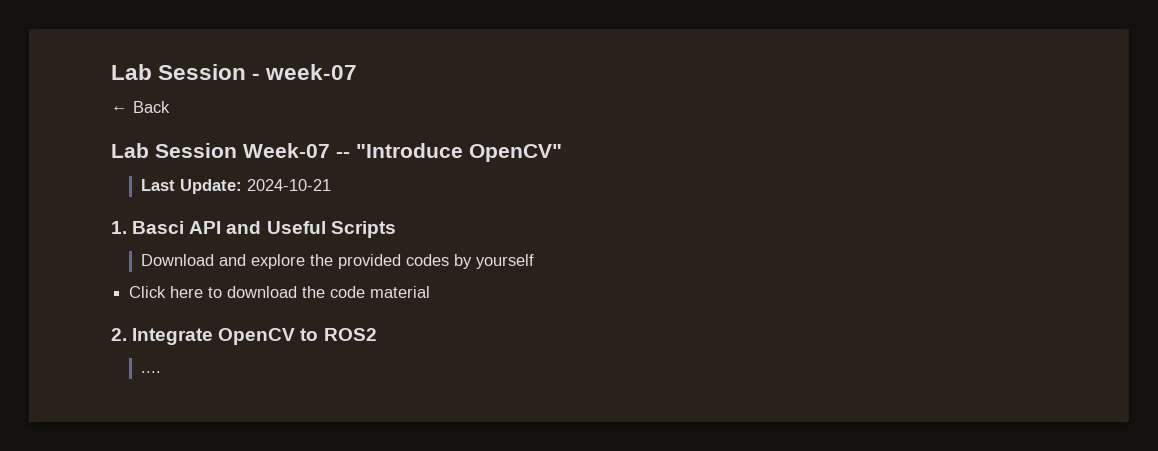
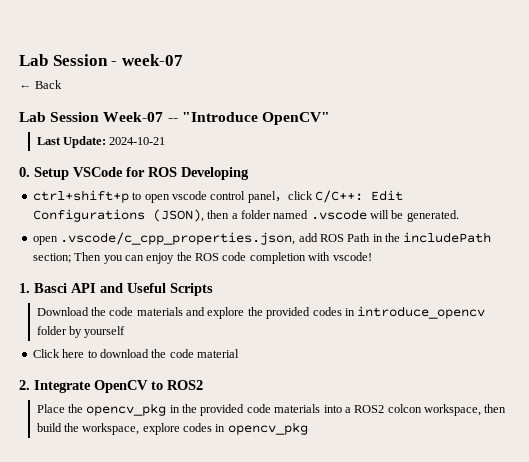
+ 0. Setup VSCode for ROS Developing
+ ctrl+shift+p to open vscode control panel，click C/C++: Edit Configurations (JSON), then a folder named .vscode will be generated.
+ open .vscode/c_cpp_properties.json, add ROS Path in the includePath section; Then you can enjoy the ROS code completion with vscode!
- Download and explore the provided codes by yourself
+ Download the code materials and explore the provided codes in introduce_opencv folder by yourself
- ....
+ Place the opencv_pkg in the provided code materials into a ROS2 colcon workspace, then build the workspace, explore codes in opencv_pkg

